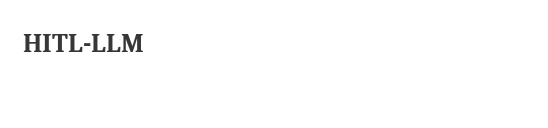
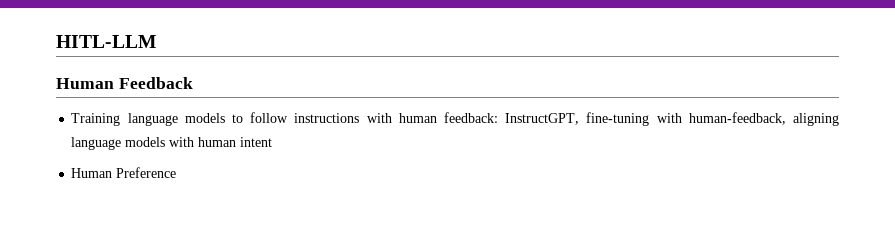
+ Human Feedback
+ Training language models to follow instructions with human feedback: InstructGPT, fine-tuning with human-feedback, aligning language models with human intent
+ Human Preference

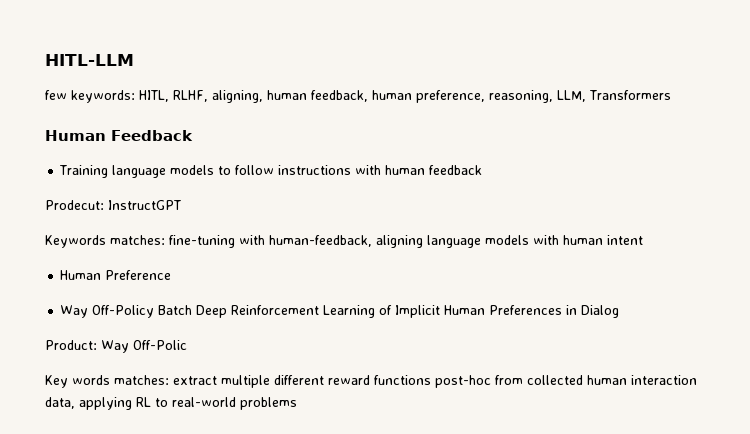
+ few keywords: HITL, RLHF, aligning, human feedback, human preference, reasoning, LLM, Transformers
- Training language models to follow instructions with human feedback: InstructGPT, fine-tuning with human-feedback, aligning language models with human intent
+ Training language models to follow instructions with human feedback
+ Prodecut: InstructGPT
+ Keywords matches: fine-tuning with human-feedback, aligning language models with human intent
+ Way Off-Policy Batch Deep Reinforcement Learning of Implicit Human Preferences in Dialog
+ Product: Way Off-Polic
+ Key words matches: extract multiple different reward functions post-hoc from collected human interaction data, applying RL to real-world problems

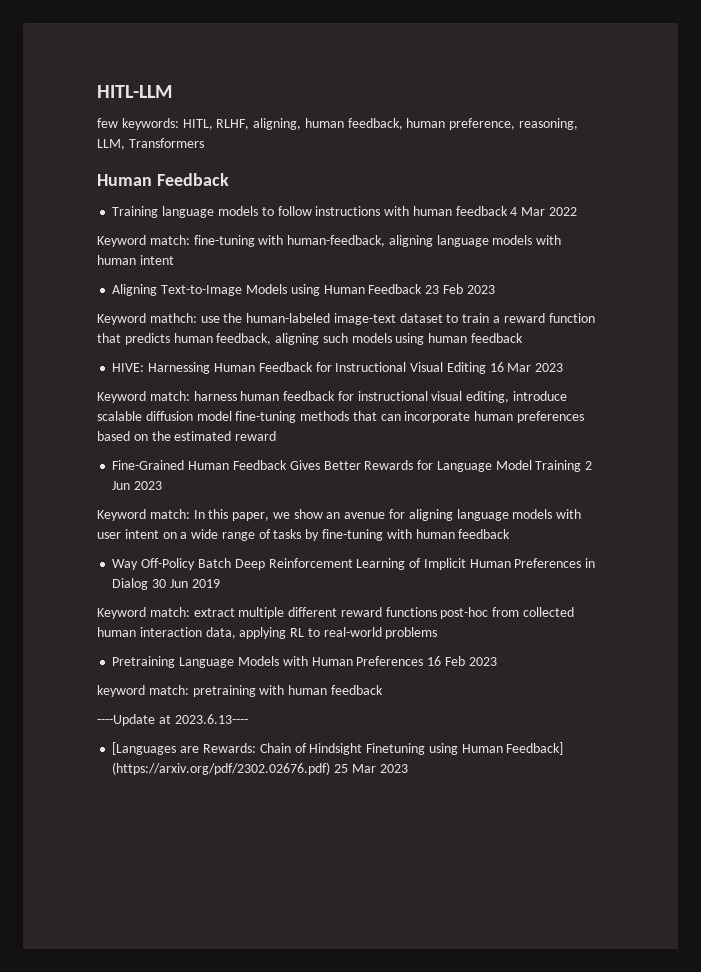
- Training language models to follow instructions with human feedback
- Prodecut: InstructGPT
- Keywords matches: fine-tuning with human-feedback, aligning language models with human intent
+ Training language models to follow instructions with human feedback 4 Mar 2022
+ Keyword match: fine-tuning with human-feedback, aligning language models with human intent
- Human Preference
+ Aligning Text-to-Image Models using Human Feedback 23 Feb 2023
+ Keyword mathch: use the human-labeled image-text dataset to train a reward function that predicts human feedback, aligning such models using human feedback
+ HIVE: Harnessing Human Feedback for Instructional Visual Editing 16 Mar 2023
+ Keyword match: harness human feedback for instructional visual editing, introduce scalable diffusion model fine-tuning methods that can incorporate human preferences based on the estimated reward
+ Fine-Grained Human Feedback Gives Better Rewards for Language Model Training 2 Jun 2023
+ Keyword match: In this paper, we show an avenue for aligning language models with user intent on a wide range of tasks by fine-tuning with human feedback
- Way Off-Policy Batch Deep Reinforcement Learning of Implicit Human Preferences in Dialog
- Product: Way Off-Polic
- Key words matches: extract multiple different reward functions post-hoc from collected human interaction data, applying RL to real-world problems
+ Way Off-Policy Batch Deep Reinforcement Learning of Implicit Human Preferences in Dialog 30 Jun 2019
+ Keyword match: extract multiple different reward functions post-hoc from collected human interaction data, applying RL to real-world problems
+ Pretraining Language Models with Human Preferences 16 Feb 2023
+ keyword match: pretraining with human feedback
+ ----Update at 2023.6.13----
+ [Languages are Rewards: Chain of Hindsight Finetuning using Human Feedback] (https://arxiv.org/pdf/2302.02676.pdf) 25 Mar 2023

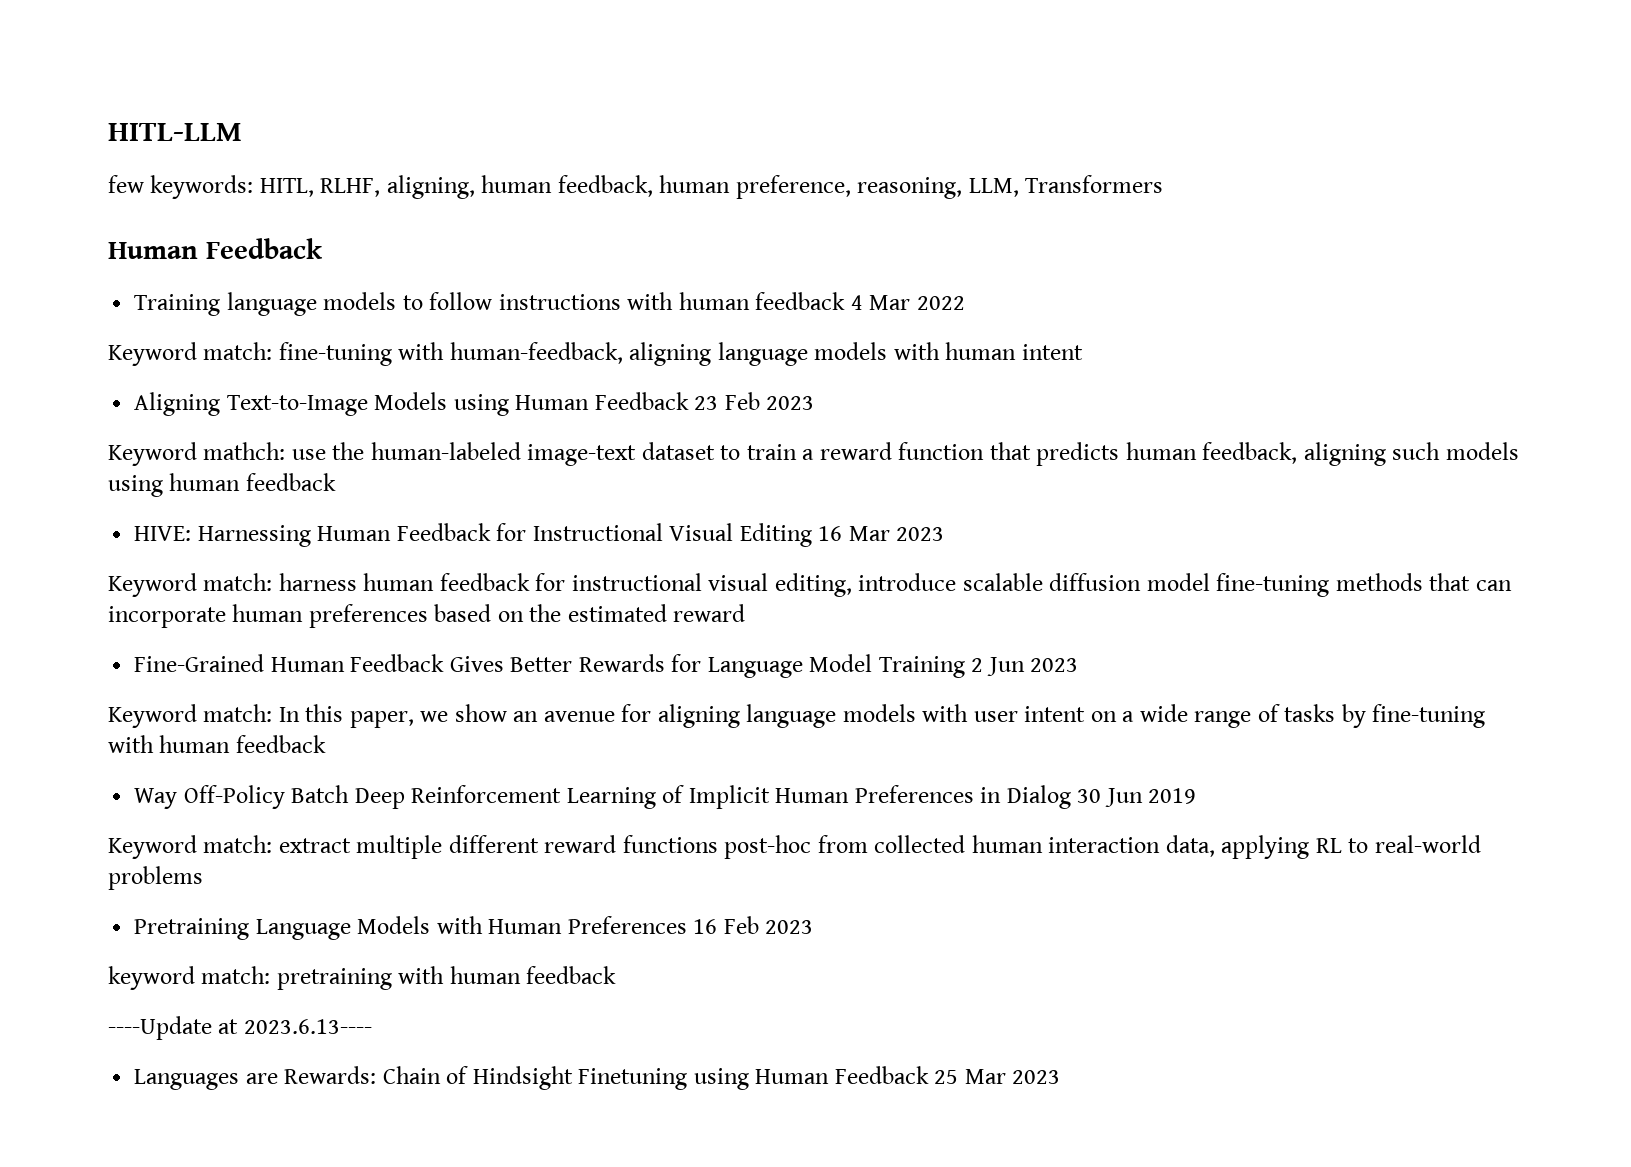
- [Languages are Rewards: Chain of Hindsight Finetuning using Human Feedback] (https://arxiv.org/pdf/2302.02676.pdf) 25 Mar 2023
+ Languages are Rewards: Chain of Hindsight Finetuning using Human Feedback 25 Mar 2023

